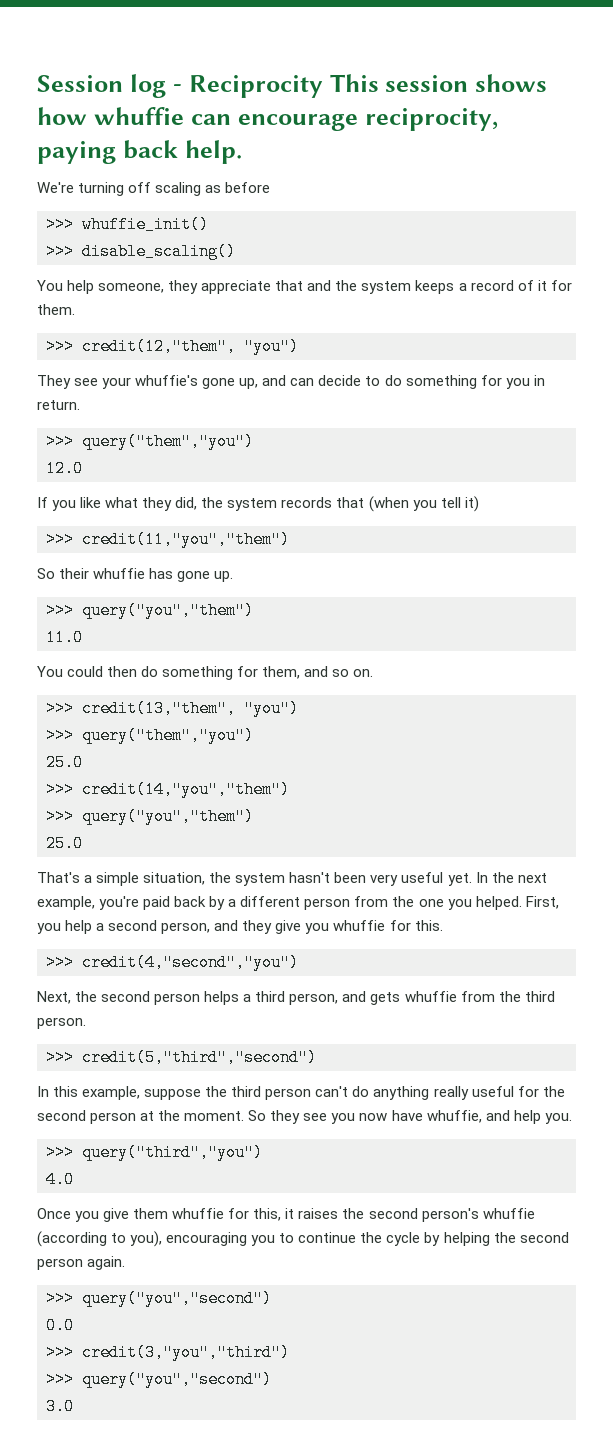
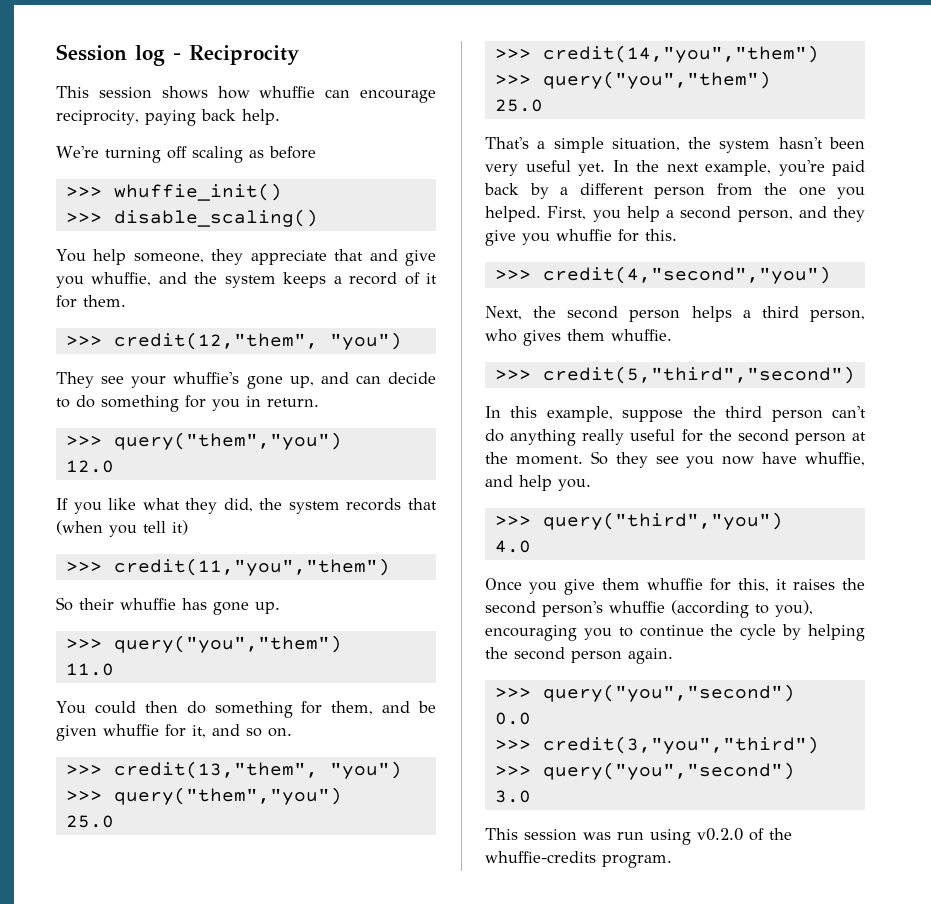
- Session log - Reciprocity This session shows how whuffie can encourage reciprocity, paying back help.
+ Session log - Reciprocity
+ This session shows how whuffie can encourage reciprocity, paying back help.
- You help someone, they appreciate that and the system keeps a record of it for them.
+ You help someone, they appreciate that and give you whuffie, and the system keeps a record of it for them.
- You could then do something for them, and so on.
+ You could then do something for them, and be given whuffie for it, and so on.
- Next, the second person helps a third person, and gets whuffie from the third person.
+ Next, the second person helps a third person, who gives them whuffie.
+ This session was run using v0.2.0 of the whuffie-credits program.

